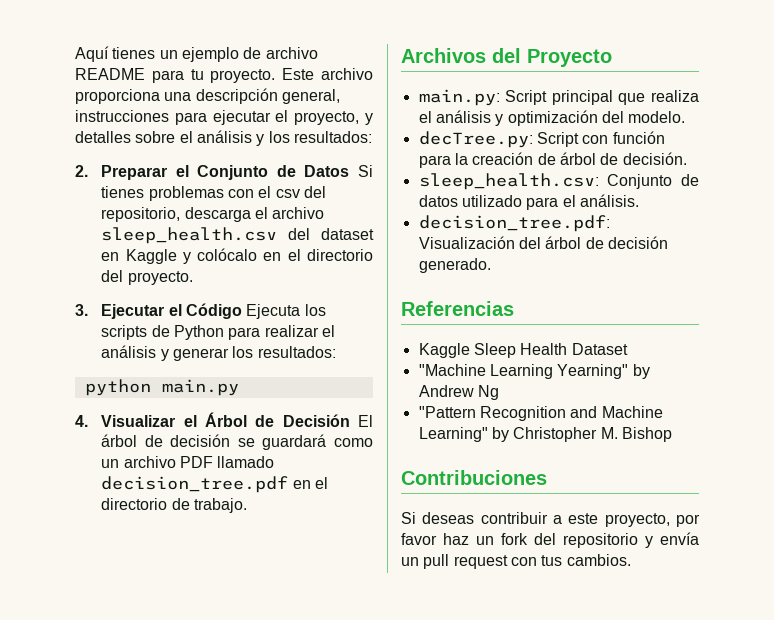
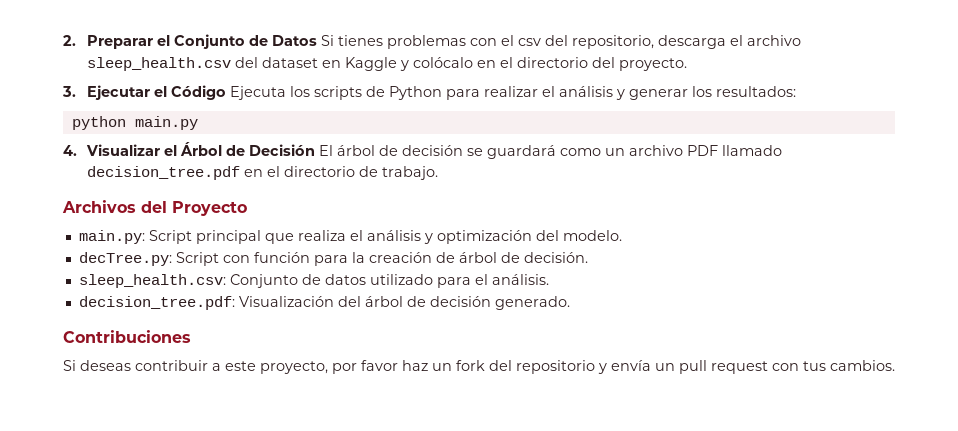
- Aquí tienes un ejemplo de archivo README para tu proyecto. Este archivo proporciona una descripción general, instrucciones para ejecutar el proyecto, y detalles sobre el análisis y los resultados:
- Referencias
- Kaggle Sleep Health Dataset
- "Machine Learning Yearning" by Andrew Ng
- "Pattern Recognition and Machine Learning" by Christopher M. Bishop

